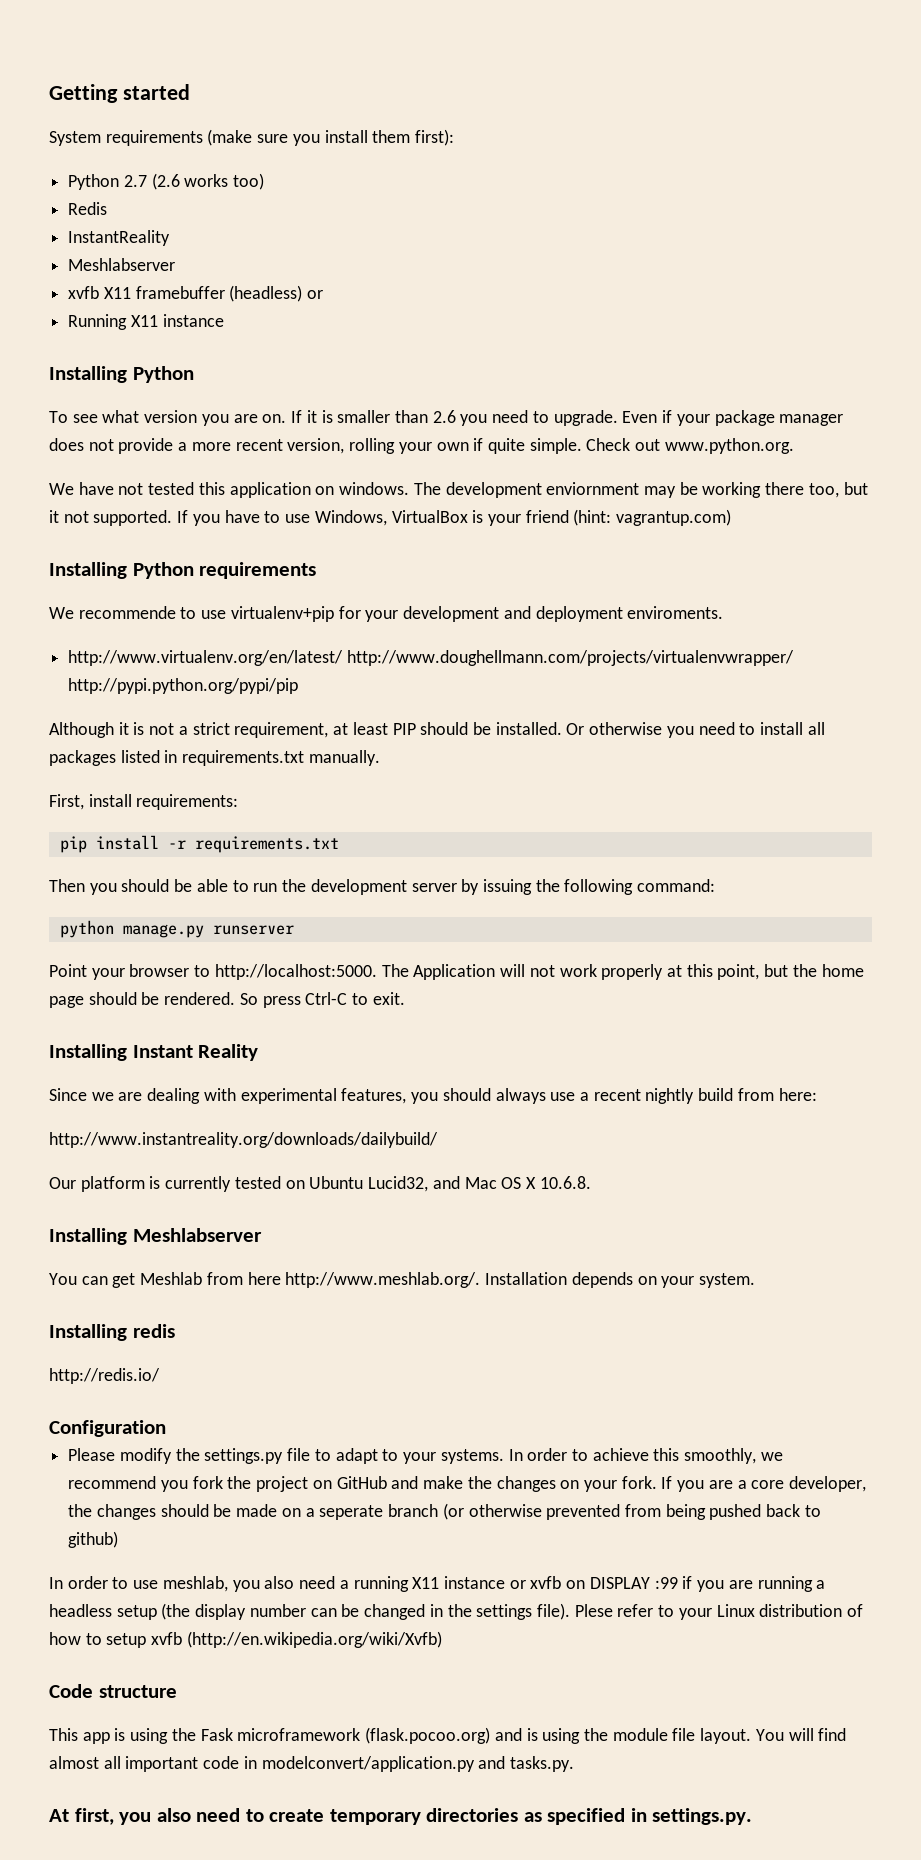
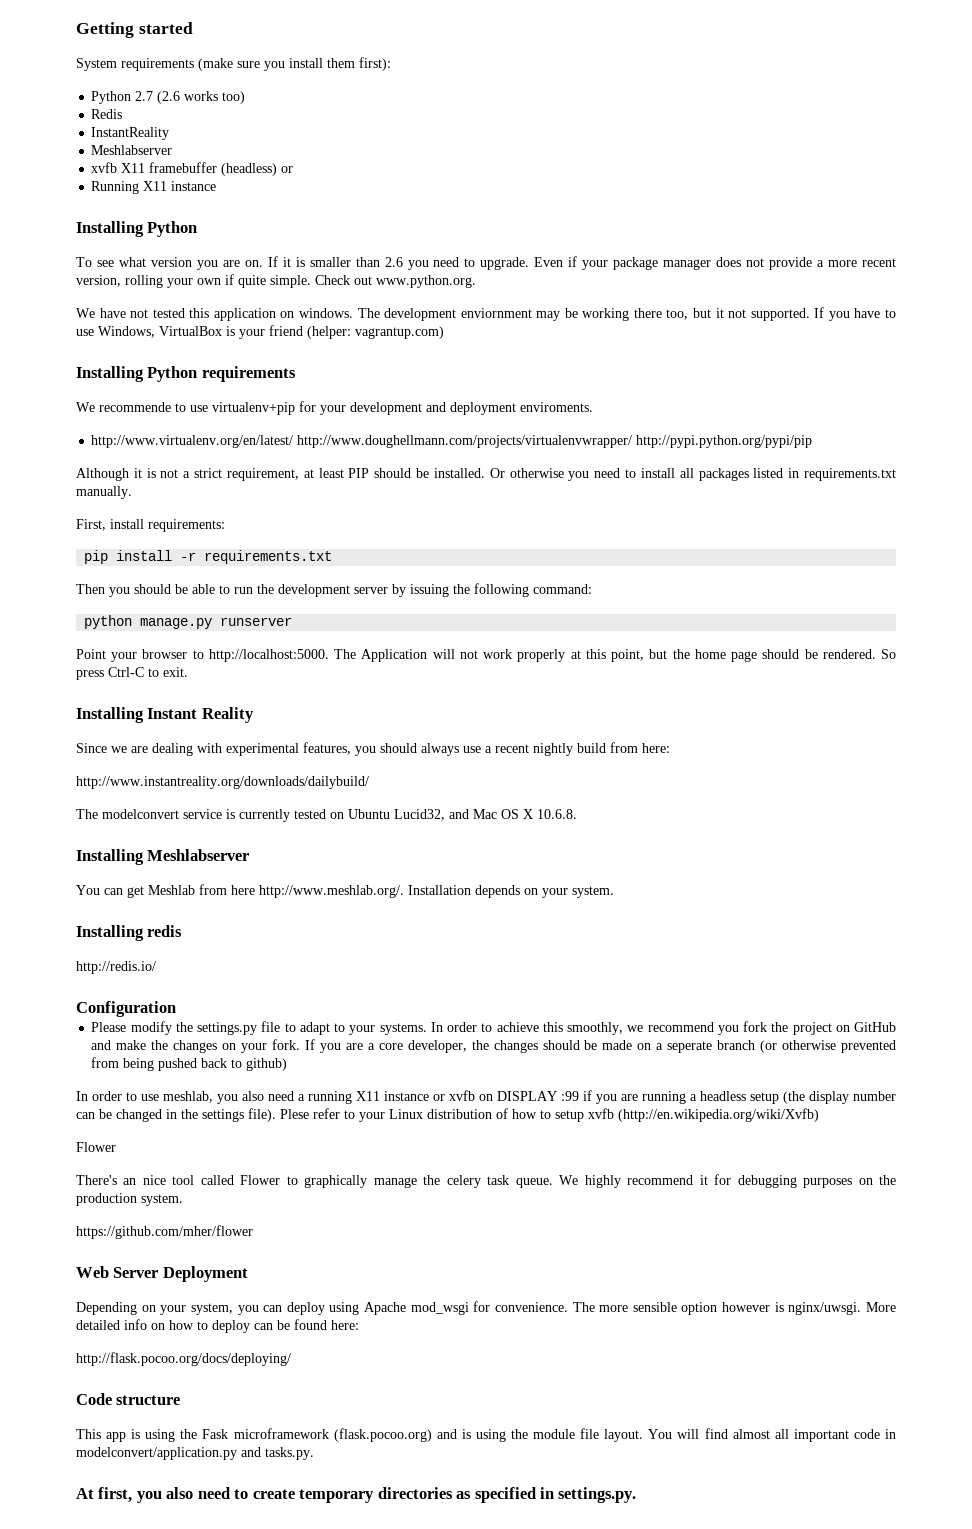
- If you have to use Windows, VirtualBox is your friend (hint: vagrantup.com)
+ If you have to use Windows, VirtualBox is your friend (helper: vagrantup.com)
- Our platform is currently tested on Ubuntu Lucid32, and Mac OS X 10.6.8.
+ The modelconvert service is currently tested on Ubuntu Lucid32, and Mac OS X 10.6.8.
  Plese refer to your Linux distribution of how to setup xvfb (http://en.wikipedia.org/wiki/Xvfb)
+ Flower
+ There's an nice tool called Flower to graphically manage the celery task queue. We highly recommend it for debugging purposes on the production system.
+ https://github.com/mher/flower
+ Web Server Deployment
+ Depending on your system, you can deploy using Apache mod_wsgi for convenience. The more sensible option however is nginx/uwsgi. More detailed info on how to deploy can be found here:
+ http://flask.pocoo.org/docs/deploying/

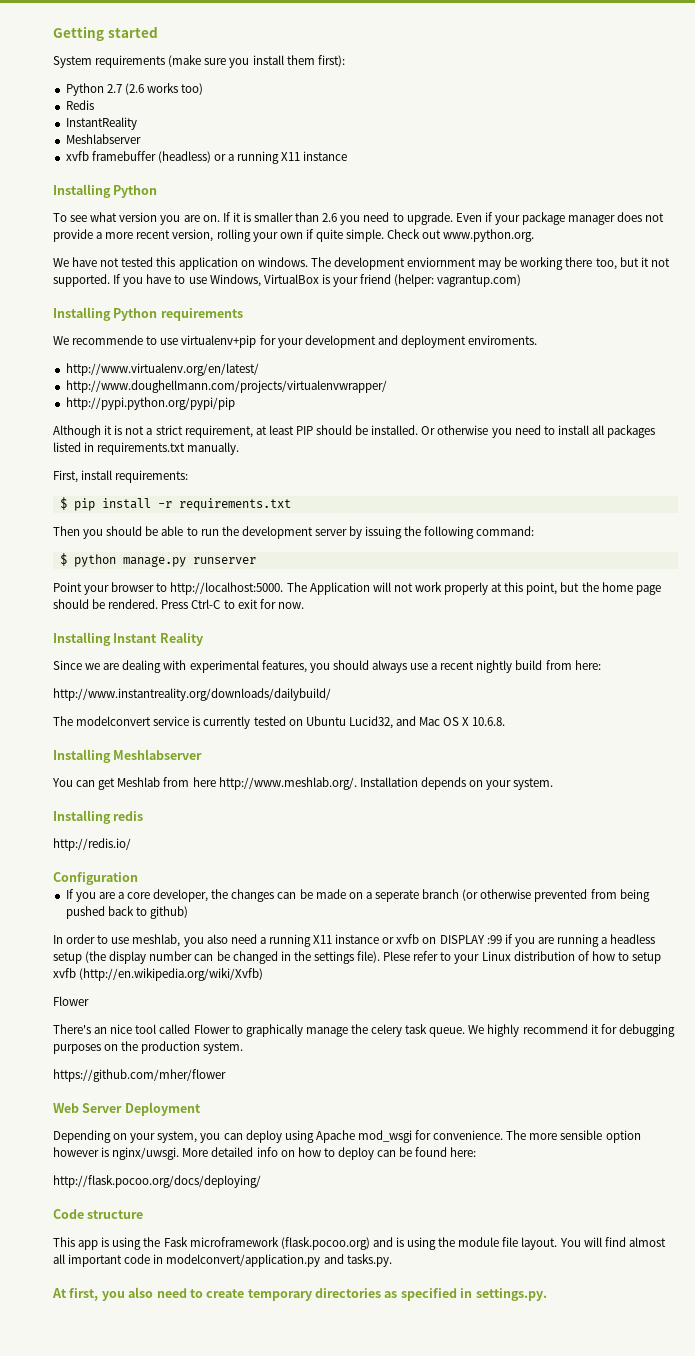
- xvfb X11 framebuffer (headless) or
- Running X11 instance
+ xvfb framebuffer (headless) or a running X11 instance
- http://www.virtualenv.org/en/latest/ http://www.doughellmann.com/projects/virtualenvwrapper/ http://pypi.python.org/pypi/pip
+ http://www.virtualenv.org/en/latest/
+ http://www.doughellmann.com/projects/virtualenvwrapper/
+ http://pypi.python.org/pypi/pip
- pip install -r requirements.txt
+ $ pip install -r requirements.txt
- python manage.py runserver
+ $ python manage.py runserver
- So press Ctrl-C to exit.
+ Press Ctrl-C to exit for now.
- Please modify the settings.py file to adapt to your systems. In order to achieve this smoothly, we recommend you fork the project on GitHub and make the changes on your fork. If you are a core developer, the changes should be made on a seperate branch (or otherwise prevented from being pushed back to github)
+ If you are a core developer, the changes can be made on a seperate branch (or otherwise prevented from being pushed back to github)

